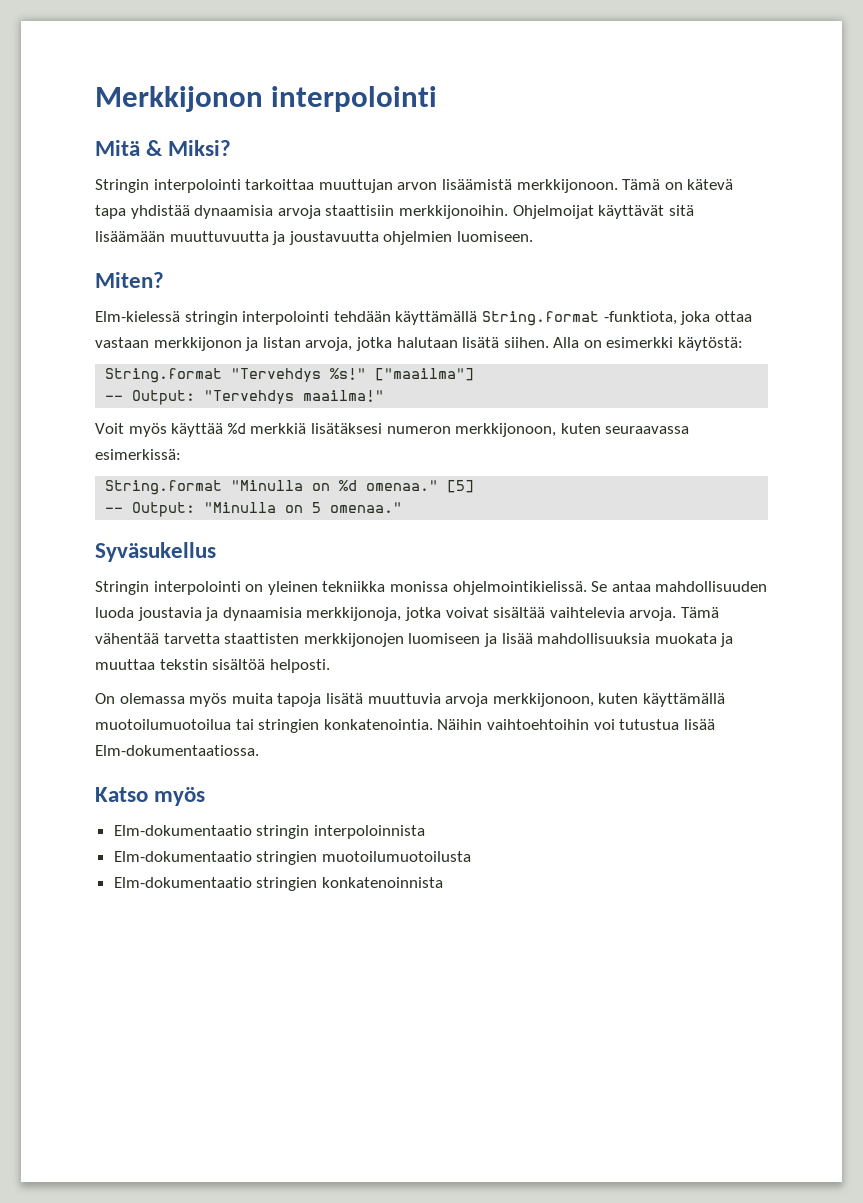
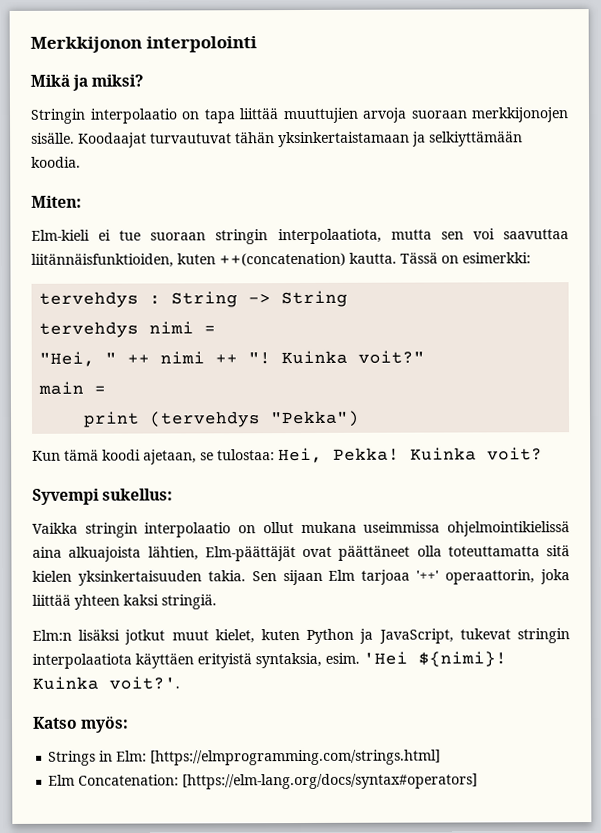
- Mitä & Miksi?
- Stringin interpolointi tarkoittaa muuttujan arvon lisäämistä merkkijonoon. Tämä on kätevä tapa yhdistää dynaamisia arvoja staattisiin merkkijonoihin. Ohjelmoijat käyttävät sitä lisäämään muuttuvuutta ja joustavuutta ohjelmien luomiseen.
- Miten?
- Elm-kielessä stringin interpolointi tehdään käyttämällä String.format -funktiota, joka ottaa vastaan merkkijonon ja listan arvoja, jotka halutaan lisätä siihen. Alla on esimerkki käytöstä:
- String.format "Tervehdys %s!" ["maailma"]
- -- Output: "Tervehdys maailma!"
- Voit myös käyttää %d merkkiä lisätäksesi numeron merkkijonoon, kuten seuraavassa esimerkissä:
- String.format "Minulla on %d omenaa." [5]
- -- Output: "Minulla on 5 omenaa."
- Syväsukellus
- Stringin interpolointi on yleinen tekniikka monissa ohjelmointikielissä. Se antaa mahdollisuuden luoda joustavia ja dynaamisia merkkijonoja, jotka voivat sisältää vaihtelevia arvoja. Tämä vähentää tarvetta staattisten merkkijonojen luomiseen ja lisää mahdollisuuksia muokata ja muuttaa tekstin sisältöä helposti.
- On olemassa myös muita tapoja lisätä muuttuvia arvoja merkkijonoon, kuten käyttämällä muotoilumuotoilua tai stringien konkatenointia. Näihin vaihtoehtoihin voi tutustua lisää Elm-dokumentaatiossa.
- Katso myös
- Elm-dokumentaatio stringin interpoloinnista
- Elm-dokumentaatio stringien muotoilumuotoilusta
- Elm-dokumentaatio stringien konkatenoinnista
+ Mikä ja miksi?
+ Stringin interpolaatio on tapa liittää muuttujien arvoja suoraan merkkijonojen sisälle. Koodaajat turvautuvat tähän yksinkertaistamaan ja selkiyttämään koodia.
+ Miten:
+ Elm-kieli ei tue suoraan stringin interpolaatiota, mutta sen voi saavuttaa liitännäisfunktioiden, kuten ++(concatenation) kautta. Tässä on esimerkki:
+ tervehdys : String -> String
+ tervehdys nimi =
+ "Hei, " ++ nimi ++ "! Kuinka voit?"
+ main =
+ print (tervehdys "Pekka")
+ Kun tämä koodi ajetaan, se tulostaa: Hei, Pekka! Kuinka voit?
+ Syvempi sukellus:
+ Vaikka stringin interpolaatio on ollut mukana useimmissa ohjelmointikielissä aina alkuajoista lähtien, Elm-päättäjät ovat päättäneet olla toteuttamatta sitä kielen yksinkertaisuuden takia. Sen sijaan Elm tarjoaa '++' operaattorin, joka liittää yhteen kaksi stringiä.
+ Elm:n lisäksi jotkut muut kielet, kuten Python ja JavaScript, tukevat stringin interpolaatiota käyttäen erityistä syntaksia, esim. 'Hei ${nimi}! Kuinka voit?'.
+ Katso myös:
+ Strings in Elm: [https://elmprogramming.com/strings.html]
+ Elm Concatenation: [https://elm-lang.org/docs/syntax#operators]

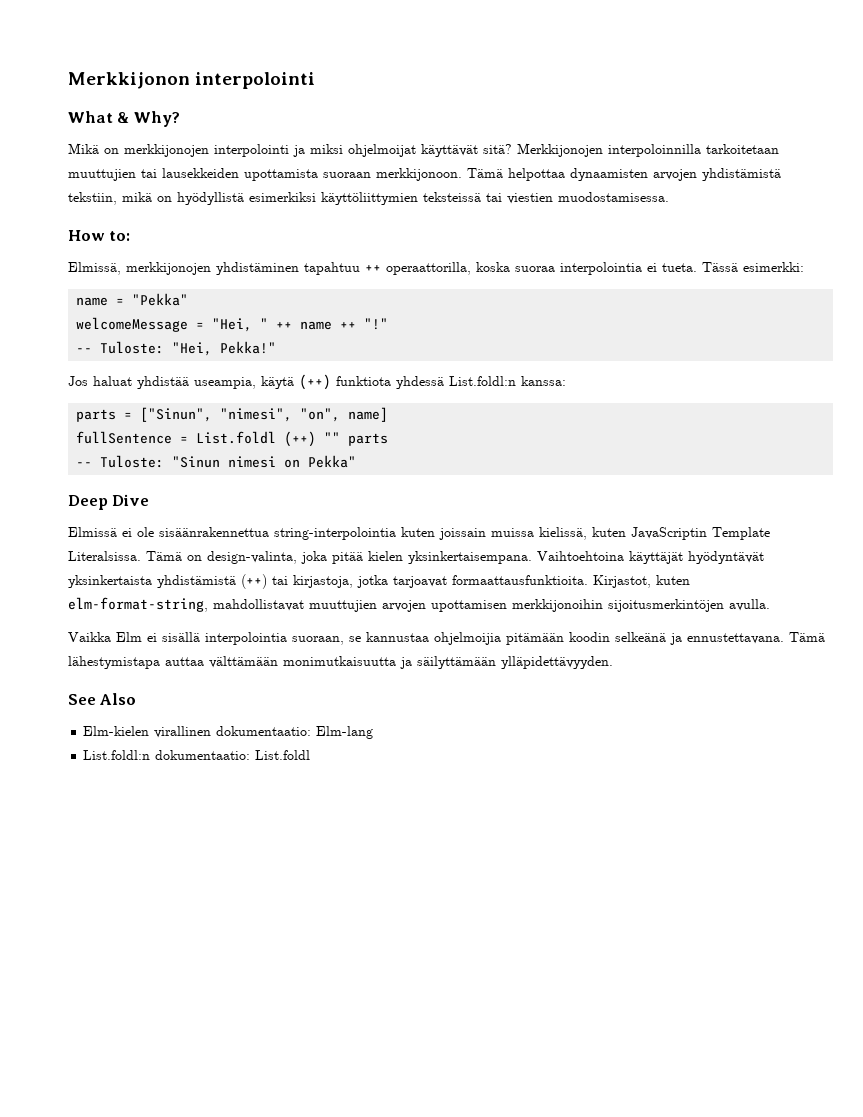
- Mikä ja miksi?
- Stringin interpolaatio on tapa liittää muuttujien arvoja suoraan merkkijonojen sisälle. Koodaajat turvautuvat tähän yksinkertaistamaan ja selkiyttämään koodia.
- Miten:
- Elm-kieli ei tue suoraan stringin interpolaatiota, mutta sen voi saavuttaa liitännäisfunktioiden, kuten ++(concatenation) kautta. Tässä on esimerkki:
- tervehdys : String -> String
- tervehdys nimi =
- "Hei, " ++ nimi ++ "! Kuinka voit?"
- main =
- print (tervehdys "Pekka")
- Kun tämä koodi ajetaan, se tulostaa: Hei, Pekka! Kuinka voit?
- Syvempi sukellus:
- Vaikka stringin interpolaatio on ollut mukana useimmissa ohjelmointikielissä aina alkuajoista lähtien, Elm-päättäjät ovat päättäneet olla toteuttamatta sitä kielen yksinkertaisuuden takia. Sen sijaan Elm tarjoaa '++' operaattorin, joka liittää yhteen kaksi stringiä.
- Elm:n lisäksi jotkut muut kielet, kuten Python ja JavaScript, tukevat stringin interpolaatiota käyttäen erityistä syntaksia, esim. 'Hei ${nimi}! Kuinka voit?'.
- Katso myös:
- Strings in Elm: [https://elmprogramming.com/strings.html]
- Elm Concatenation: [https://elm-lang.org/docs/syntax#operators]
+ What & Why?
+ Mikä on merkkijonojen interpolointi ja miksi ohjelmoijat käyttävät sitä? Merkkijonojen interpoloinnilla tarkoitetaan muuttujien tai lausekkeiden upottamista suoraan merkkijonoon. Tämä helpottaa dynaamisten arvojen yhdistämistä tekstiin, mikä on hyödyllistä esimerkiksi käyttöliittymien teksteissä tai viestien muodostamisessa.
+ How to:
+ Elmissä, merkkijonojen yhdistäminen tapahtuu ++ operaattorilla, koska suoraa interpolointia ei tueta. Tässä esimerkki:
+ name = "Pekka"
+ welcomeMessage = "Hei, " ++ name ++ "!"
+ -- Tuloste: "Hei, Pekka!"
+ Jos haluat yhdistää useampia, käytä (++) funktiota yhdessä List.foldl:n kanssa:
+ parts = ["Sinun", "nimesi", "on", name]
+ fullSentence = List.foldl (++) "" parts
+ -- Tuloste: "Sinun nimesi on Pekka"
+ Deep Dive
+ Elmissä ei ole sisäänrakennettua string-interpolointia kuten joissain muissa kielissä, kuten JavaScriptin Template Literalsissa. Tämä on design-valinta, joka pitää kielen yksinkertaisempana. Vaihtoehtoina käyttäjät hyödyntävät yksinkertaista yhdistämistä (++) tai kirjastoja, jotka tarjoavat formaattausfunktioita. Kirjastot, kuten elm-format-string, mahdollistavat muuttujien arvojen upottamisen merkkijonoihin sijoitusmerkintöjen avulla.
+ Vaikka Elm ei sisällä interpolointia suoraan, se kannustaa ohjelmoijia pitämään koodin selkeänä ja ennustettavana. Tämä lähestymistapa auttaa välttämään monimutkaisuutta ja säilyttämään ylläpidettävyyden.
+ See Also
+ Elm-kielen virallinen dokumentaatio: Elm-lang
+ List.foldl:n dokumentaatio: List.foldl

